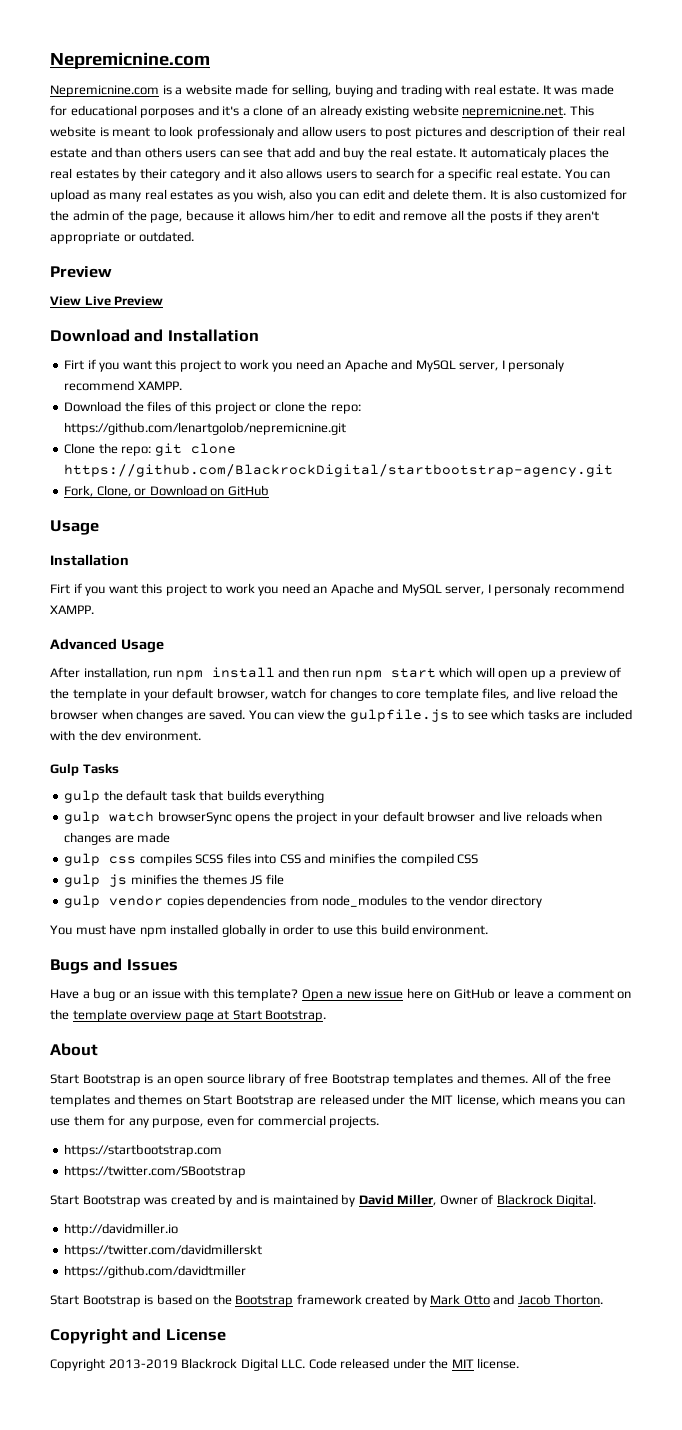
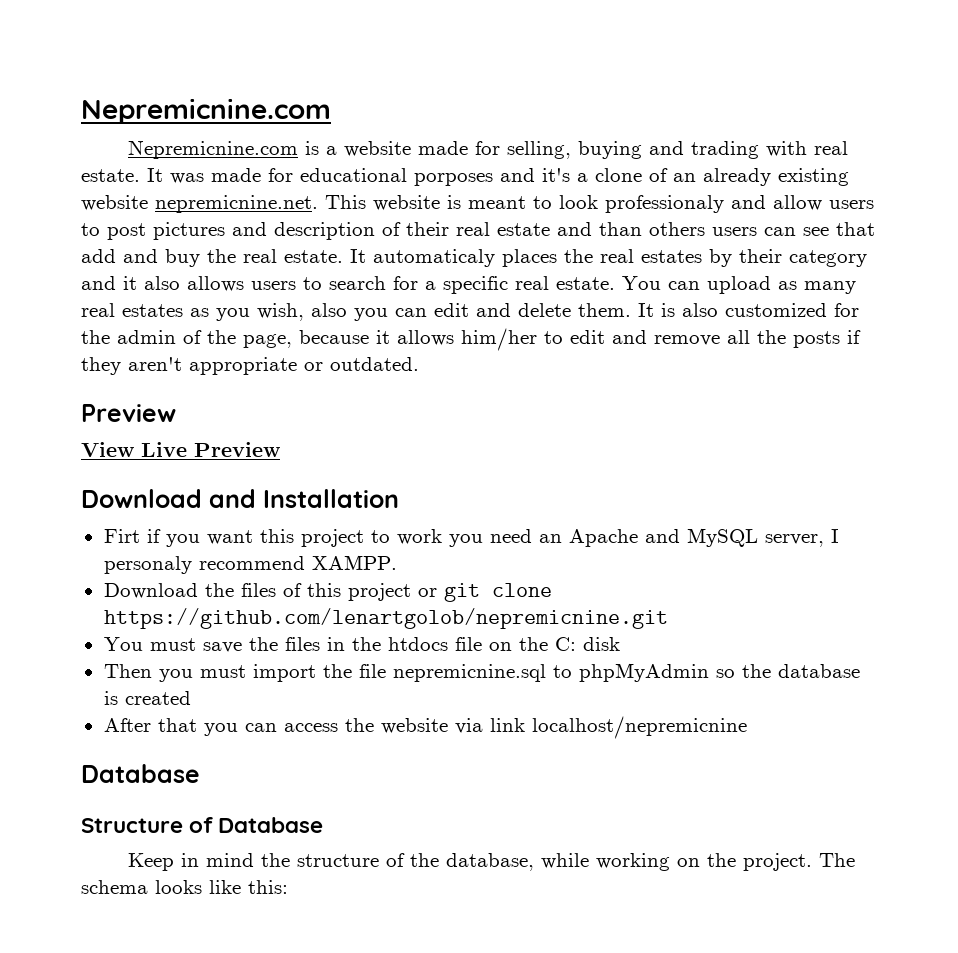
- Download the files of this project or clone the repo: https://github.com/lenartgolob/nepremicnine.git
- Clone the repo: git clone https://github.com/BlackrockDigital/startbootstrap-agency.git
- Fork, Clone, or Download on GitHub
- Usage
- Installation
- Firt if you want this project to work you need an Apache and MySQL server, I personaly recommend XAMPP.
- Advanced Usage
- After installation, run npm install and then run npm start which will open up a preview of the template in your default browser, watch for changes to core template files, and live reload the browser when changes are saved. You can view the gulpfile.js to see which tasks are included with the dev environment.
- Gulp Tasks
- gulp the default task that builds everything
- gulp watch browserSync opens the project in your default browser and live reloads when changes are made
- gulp css compiles SCSS files into CSS and minifies the compiled CSS
- gulp js minifies the themes JS file
- gulp vendor copies dependencies from node_modules to the vendor directory
- You must have npm installed globally in order to use this build environment.
- Bugs and Issues
- Have a bug or an issue with this template? Open a new issue here on GitHub or leave a comment on the template overview page at Start Bootstrap.
- About
- Start Bootstrap is an open source library of free Bootstrap templates and themes. All of the free templates and themes on Start Bootstrap are released under the MIT license, which means you can use them for any purpose, even for commercial projects.
- https://startbootstrap.com
- https://twitter.com/SBootstrap
- Start Bootstrap was created by and is maintained by David Miller, Owner of Blackrock Digital.
- http://davidmiller.io
- https://twitter.com/davidmillerskt
- https://github.com/davidtmiller
- Start Bootstrap is based on the Bootstrap framework created by Mark Otto and Jacob Thorton.
- Copyright and License
- Copyright 2013-2019 Blackrock Digital LLC. Code released under the MIT license.
+ Download the files of this project or git clone https://github.com/lenartgolob/nepremicnine.git
+ You must save the files in the htdocs file on the C: disk
+ Then you must import the file nepremicnine.sql to phpMyAdmin so the database is created
+ After that you can access the website via link localhost/nepremicnine
+ Database
+ Structure of Database
+ Keep in mind the structure of the database, while working on the project. The schema looks like this:

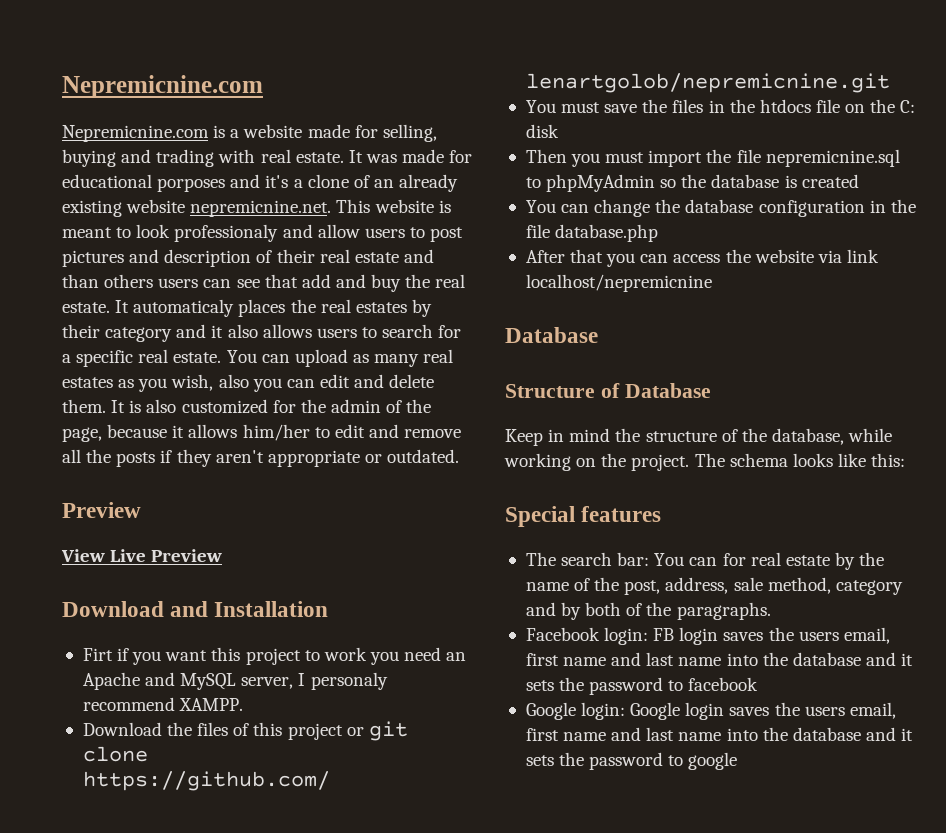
+ You can change the database configuration in the file database.php
+ Special features
+ The search bar: You can for real estate by the name of the post, address, sale method, category and by both of the paragraphs.
+ Facebook login: FB login saves the users email, first name and last name into the database and it sets the password to facebook
+ Google login: Google login saves the users email, first name and last name into the database and it sets the password to google

